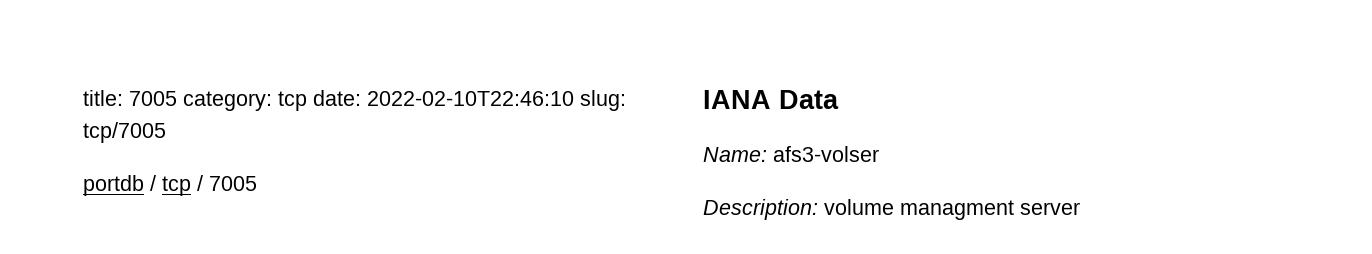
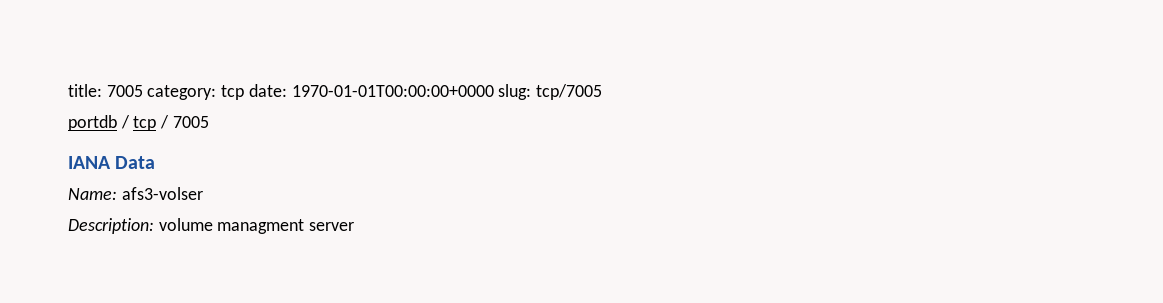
- title: 7005 category: tcp date: 2022-02-10T22:46:10 slug: tcp/7005
+ title: 7005 category: tcp date: 1970-01-01T00:00:00+0000 slug: tcp/7005

